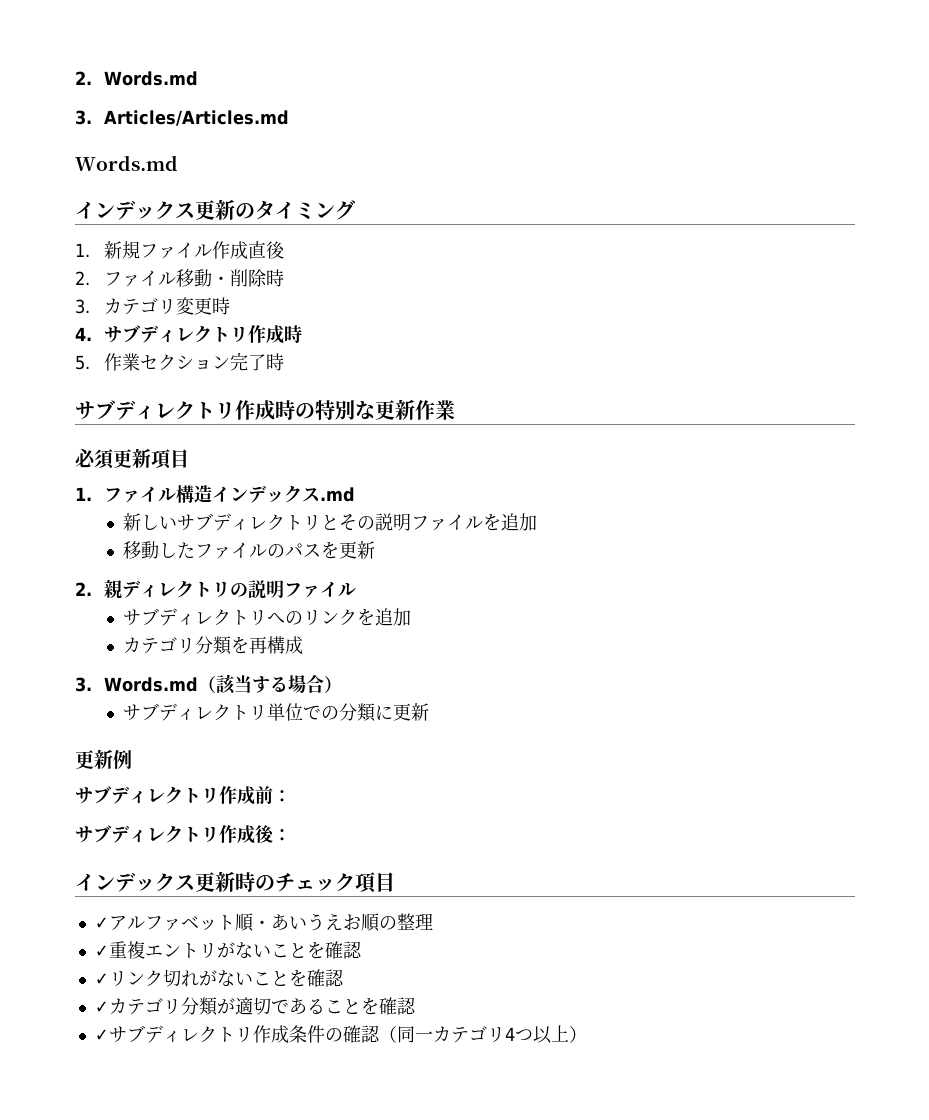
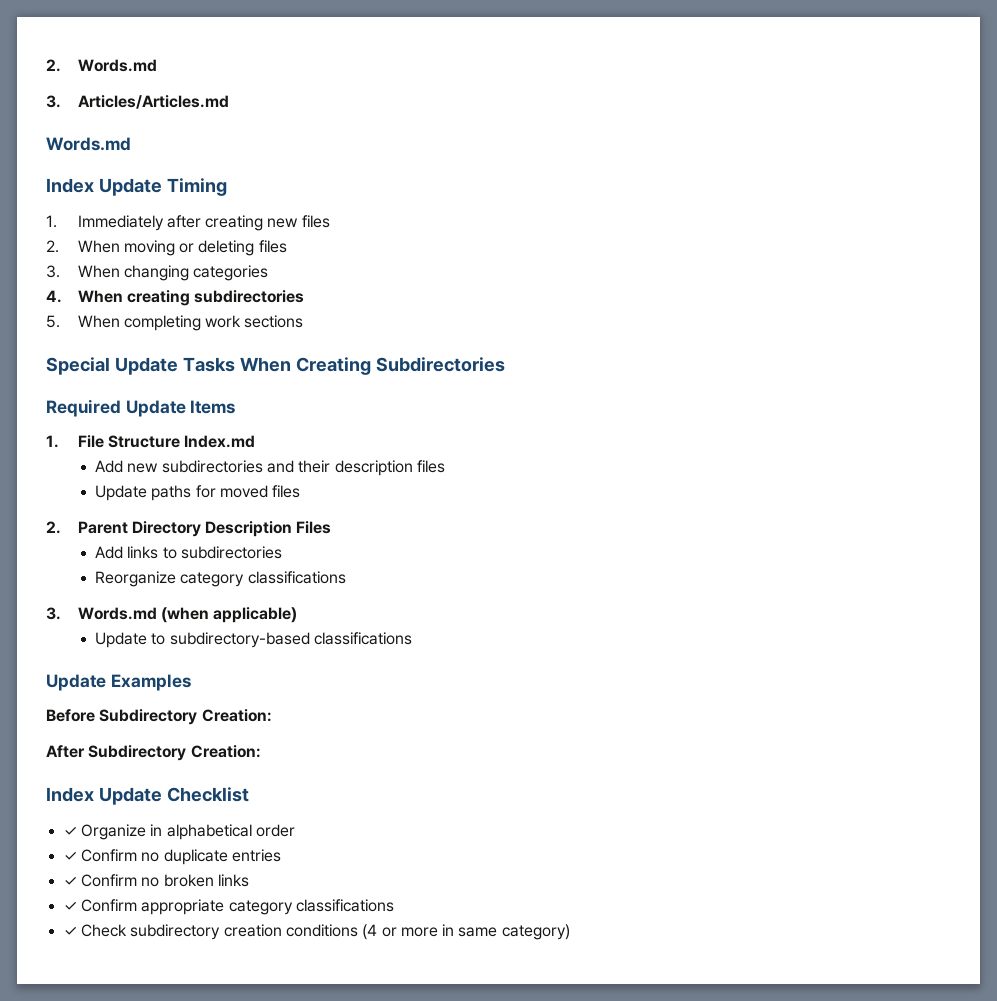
- インデックス更新のタイミング
- 1.新規ファイル作成直後
- 2.ファイル移動・削除時
- 3.カテゴリ変更時
- 4.サブディレクトリ作成時
- 5.作業セクション完了時
- サブディレクトリ作成時の特別な更新作業
- 必須更新項目
- 1.ファイル構造インデックス.md
- 新しいサブディレクトリとその説明ファイルを追加
- 移動したファイルのパスを更新
- 2.親ディレクトリの説明ファイル
- サブディレクトリへのリンクを追加
- カテゴリ分類を再構成
- 3. Words.md（該当する場合）
- サブディレクトリ単位での分類に更新
- 更新例
- サブディレクトリ作成前：
- サブディレクトリ作成後：
- インデックス更新時のチェック項目
- ✓アルファベット順・あいうえお順の整理
- ✓重複エントリがないことを確認
- ✓リンク切れがないことを確認
- ✓カテゴリ分類が適切であることを確認
- ✓サブディレクトリ作成条件の確認（同一カテゴリ4つ以上）
+ Index Update Timing
+ 1. Immediately after creating new files
+ 2. When moving or deleting files
+ 3. When changing categories
+ 4. When creating subdirectories
+ 5. When completing work sections
+ Special Update Tasks When Creating Subdirectories
+ Required Update Items
+ 1. File Structure Index.md
+ Add new subdirectories and their description files
+ Update paths for moved files
+ 2. Parent Directory Description Files
+ Add links to subdirectories
+ Reorganize category classifications
+ 3. Words.md (when applicable)
+ Update to subdirectory-based classifications
+ Update Examples
+ Before Subdirectory Creation:
+ After Subdirectory Creation:
+ Index Update Checklist
+ ✓ Organize in alphabetical order
+ ✓ Confirm no duplicate entries
+ ✓ Confirm no broken links
+ ✓ Confirm appropriate category classifications
+ ✓ Check subdirectory creation conditions (4 or more in same category)

